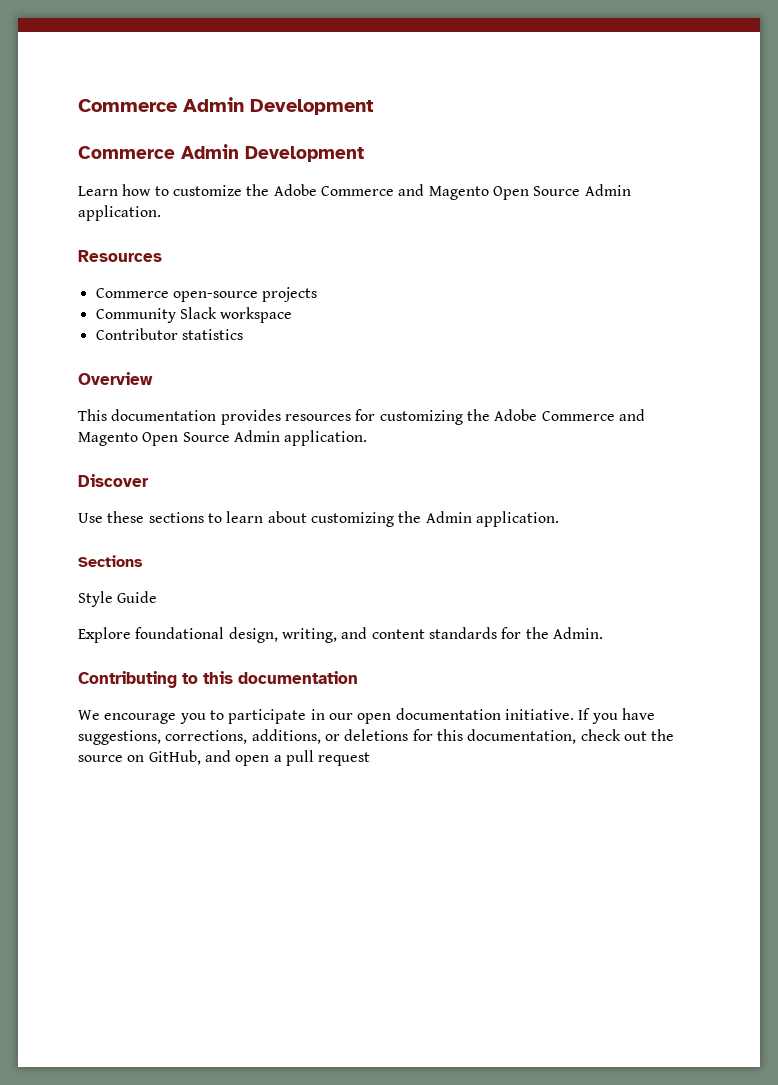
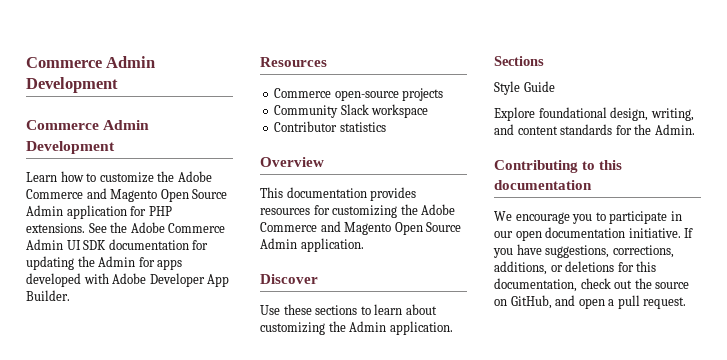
- Learn how to customize the Adobe Commerce and Magento Open Source Admin application.
+ Learn how to customize the Adobe Commerce and Magento Open Source Admin application for PHP extensions. See the Adobe Commerce Admin UI SDK documentation for updating the Admin for apps developed with Adobe Developer App Builder.
- If you have suggestions, corrections, additions, or deletions for this documentation, check out the source on GitHub, and open a pull request
+ If you have suggestions, corrections, additions, or deletions for this documentation, check out the source on GitHub, and open a pull request.

